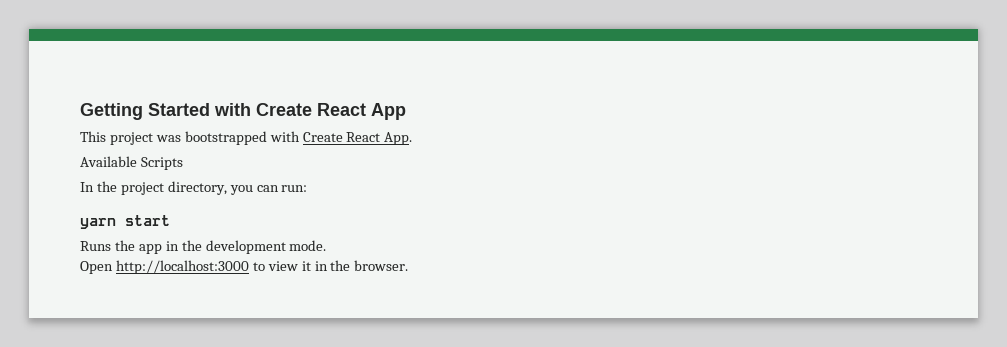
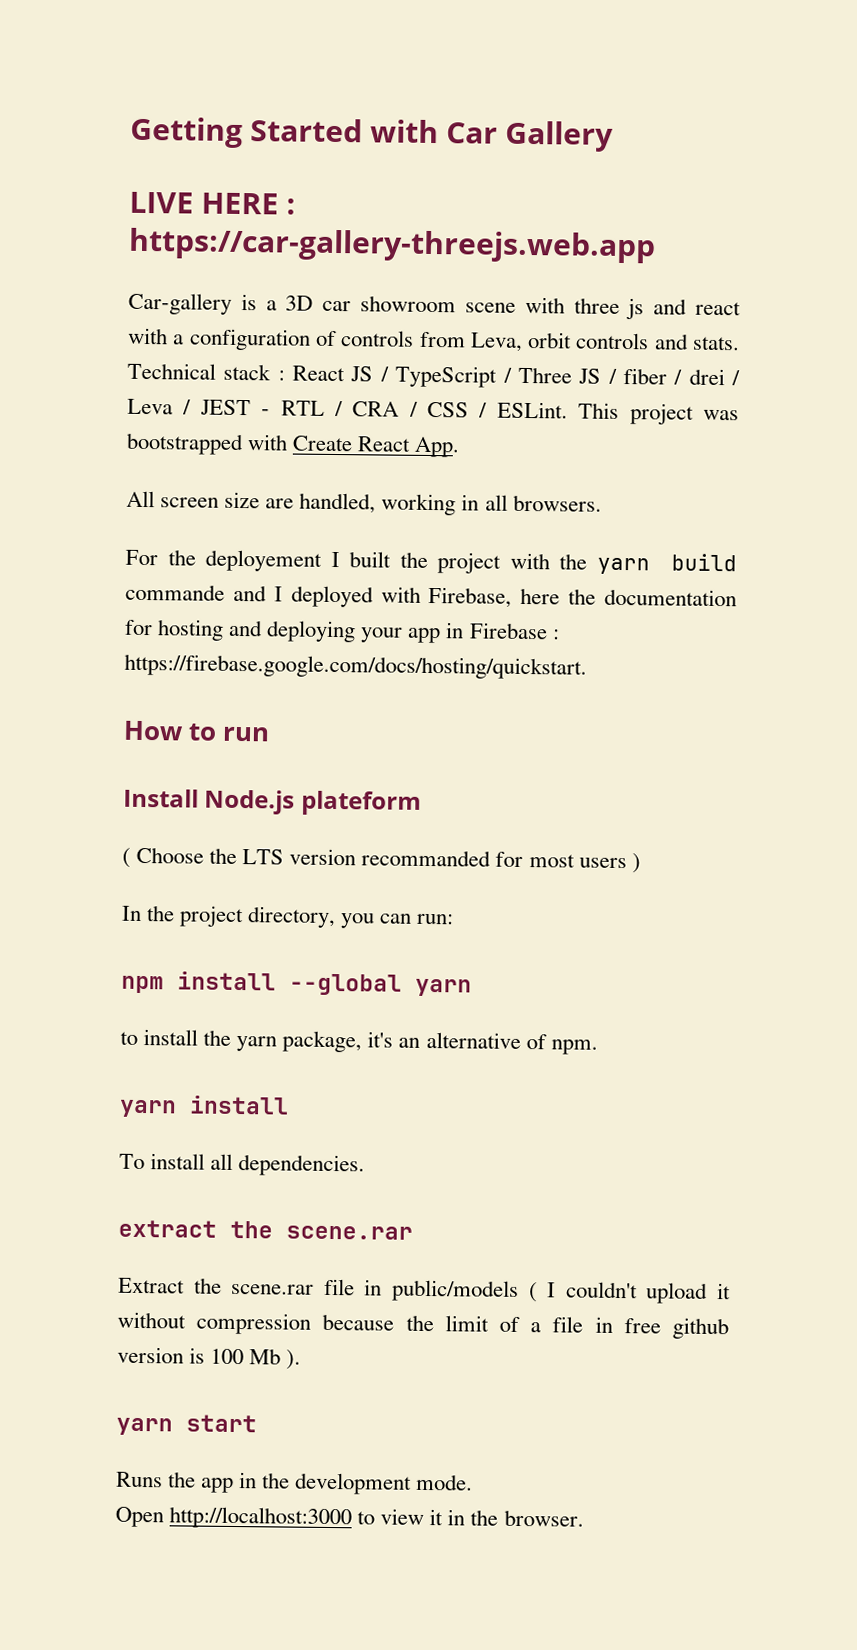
- Getting Started with Create React App
- This project was bootstrapped with Create React App.
+ Getting Started with Car Gallery
+ LIVE HERE : https://car-gallery-threejs.web.app
+ Car-gallery is a 3D car showroom scene with three js and react with a configuration of controls from Leva, orbit controls and stats. Technical stack : React JS / TypeScript / Three JS / fiber / drei / Leva / JEST - RTL / CRA / CSS / ESLint. This project was bootstrapped with Create React App.
- Available Scripts
+ All screen size are handled, working in all browsers.
+ For the deployement I built the project with the yarn build commande and I deployed with Firebase, here the documentation for hosting and deploying your app in Firebase : https://firebase.google.com/docs/hosting/quickstart.
+ How to run
+ Install Node.js plateform
+ ( Choose the LTS version recommanded for most users )
+ npm install --global yarn
+ to install the yarn package, it's an alternative of npm.
+ yarn install
+ To install all dependencies.
+ extract the scene.rar
+ Extract the scene.rar file in public/models ( I couldn't upload it without compression because the limit of a file in free github version is 100 Mb ).

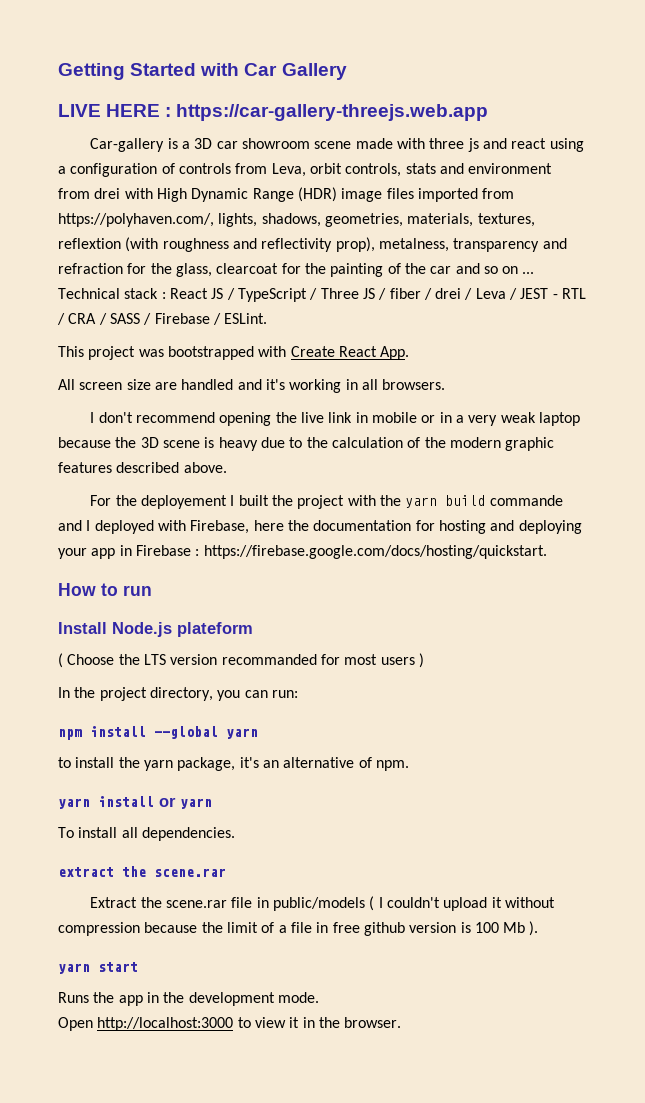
- Car-gallery is a 3D car showroom scene with three js and react with a configuration of controls from Leva, orbit controls and stats.
+ Car-gallery is a 3D car showroom scene made with three js and react using a configuration of controls from Leva, orbit controls, stats and environment from drei with High Dynamic Range (HDR) image files imported from https://polyhaven.com/, lights, shadows, geometries, materials, textures, reflextion (with roughness and reflectivity prop), metalness, transparency and refraction for the glass, clearcoat for the painting of the car and so on ...
- Technical stack : React JS / TypeScript / Three JS / fiber / drei / Leva / JEST - RTL / CRA / CSS / ESLint. This project was bootstrapped with Create React App.
+ Technical stack : React JS / TypeScript / Three JS / fiber / drei / Leva / JEST - RTL / CRA / SASS / Firebase / ESLint.
+ This project was bootstrapped with Create React App.
- All screen size are handled, working in all browsers.
+ All screen size are handled and it's working in all browsers.
+ I don't recommend opening the live link in mobile or in a very weak laptop because the 3D scene is heavy due to the calculation of the modern graphic features described above.
- yarn install
+ yarn install or yarn

